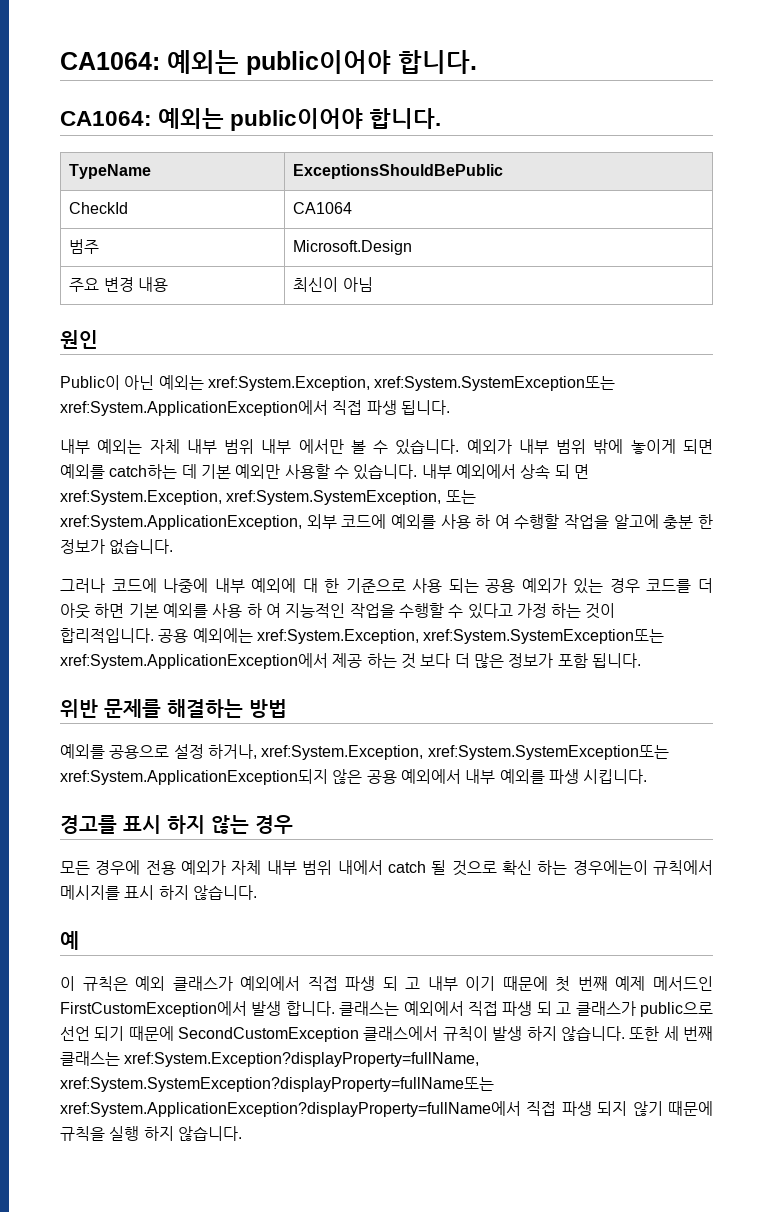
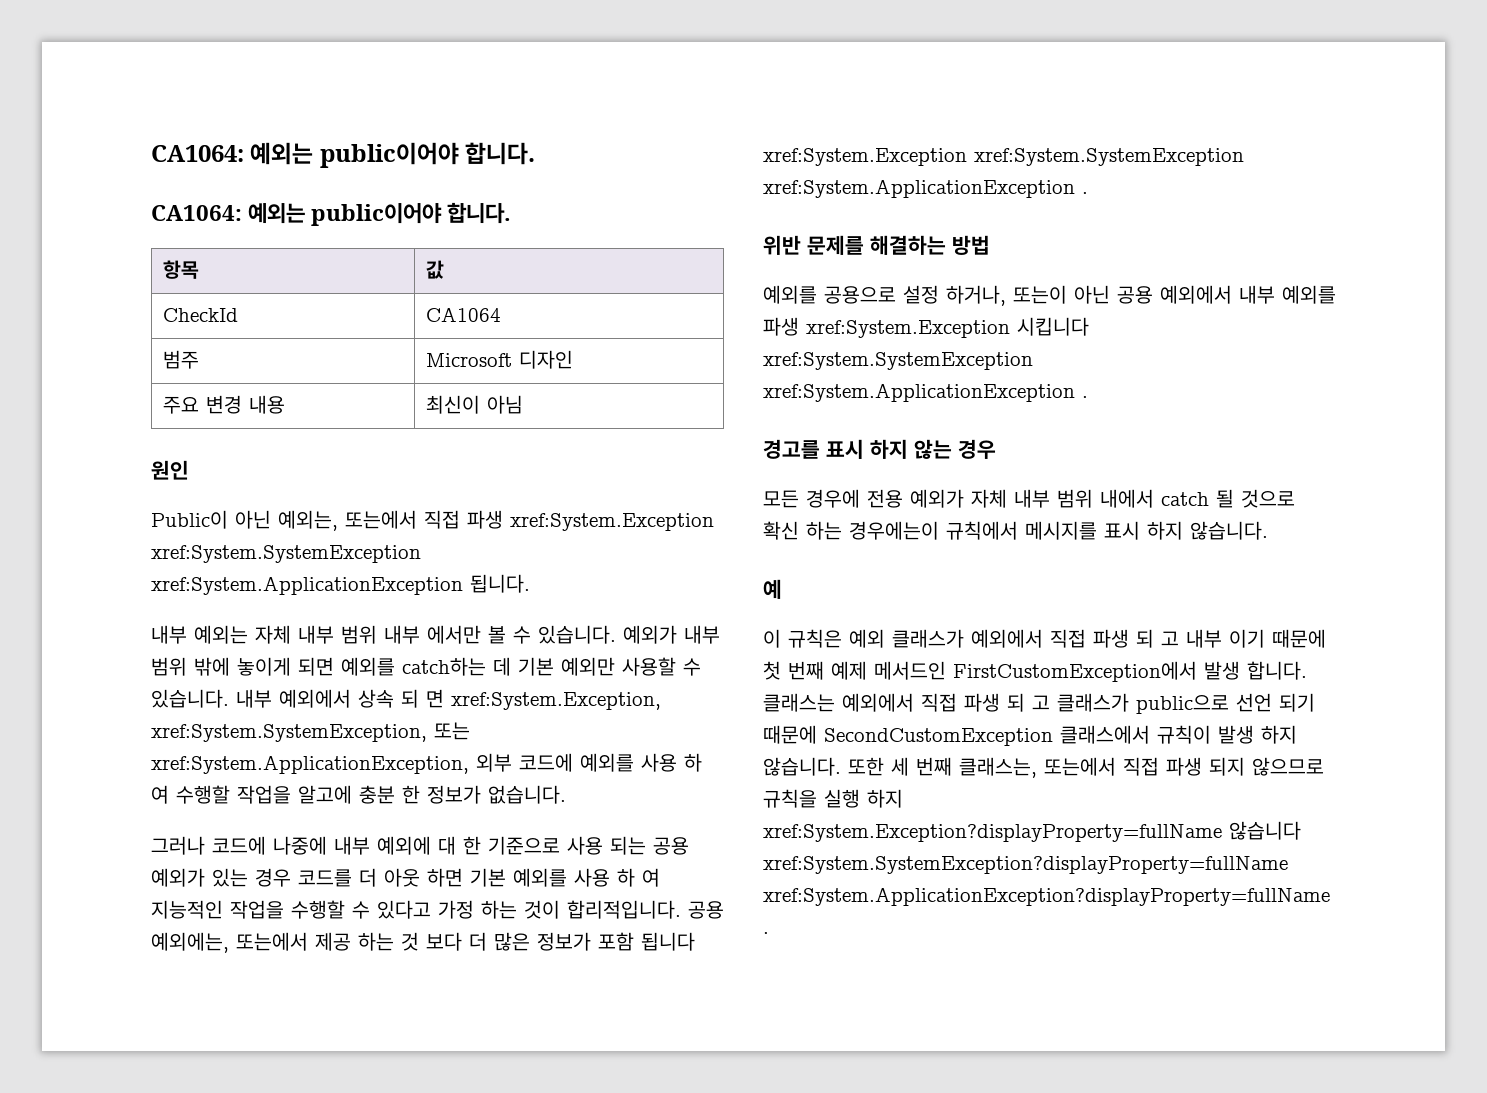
- TypeName | ExceptionsShouldBePublic
+ 항목 | 값
- 범주 | Microsoft.Design
+ 범주 | Microsoft 디자인
- Public이 아닌 예외는 xref:System.Exception, xref:System.SystemException또는 xref:System.ApplicationException에서 직접 파생 됩니다.
+ Public이 아닌 예외는, 또는에서 직접 파생 xref:System.Exception xref:System.SystemException xref:System.ApplicationException 됩니다.
- 공용 예외에는 xref:System.Exception, xref:System.SystemException또는 xref:System.ApplicationException에서 제공 하는 것 보다 더 많은 정보가 포함 됩니다.
+ 공용 예외에는, 또는에서 제공 하는 것 보다 더 많은 정보가 포함 됩니다 xref:System.Exception xref:System.SystemException xref:System.ApplicationException .
- 예외를 공용으로 설정 하거나, xref:System.Exception, xref:System.SystemException또는 xref:System.ApplicationException되지 않은 공용 예외에서 내부 예외를 파생 시킵니다.
+ 예외를 공용으로 설정 하거나, 또는이 아닌 공용 예외에서 내부 예외를 파생 xref:System.Exception 시킵니다 xref:System.SystemException xref:System.ApplicationException .
- 또한 세 번째 클래스는 xref:System.Exception?displayProperty=fullName, xref:System.SystemException?displayProperty=fullName또는 xref:System.ApplicationException?displayProperty=fullName에서 직접 파생 되지 않기 때문에 규칙을 실행 하지 않습니다.
+ 또한 세 번째 클래스는, 또는에서 직접 파생 되지 않으므로 규칙을 실행 하지 xref:System.Exception?displayProperty=fullName 않습니다 xref:System.SystemException?displayProperty=fullName xref:System.ApplicationException?displayProperty=fullName .

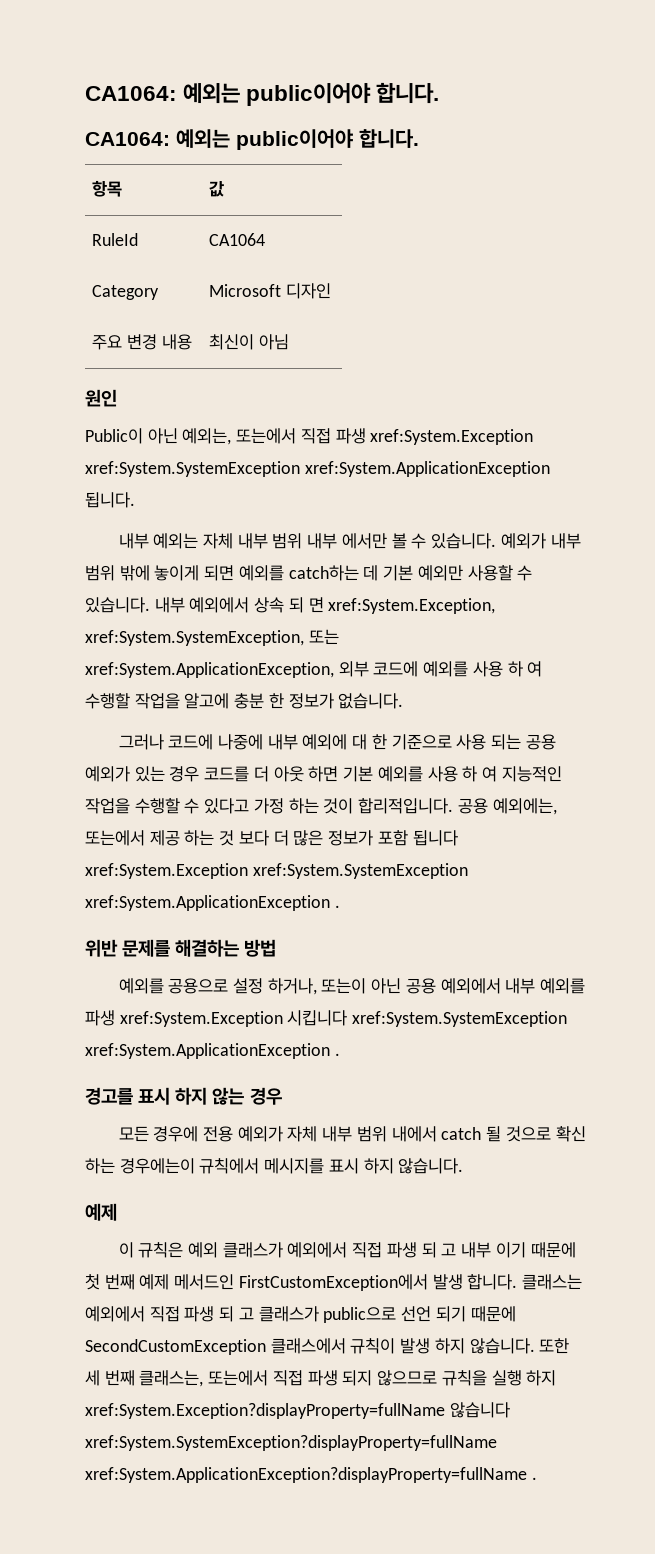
- CheckId | CA1064
+ RuleId | CA1064
- 범주 | Microsoft 디자인
+ Category | Microsoft 디자인
  모든 경우에 전용 예외가 자체 내부 범위 내에서 catch 될 것으로 확신 하는 경우에는이 규칙에서 메시지를 표시 하지 않습니다.
- 예
+ 예제

